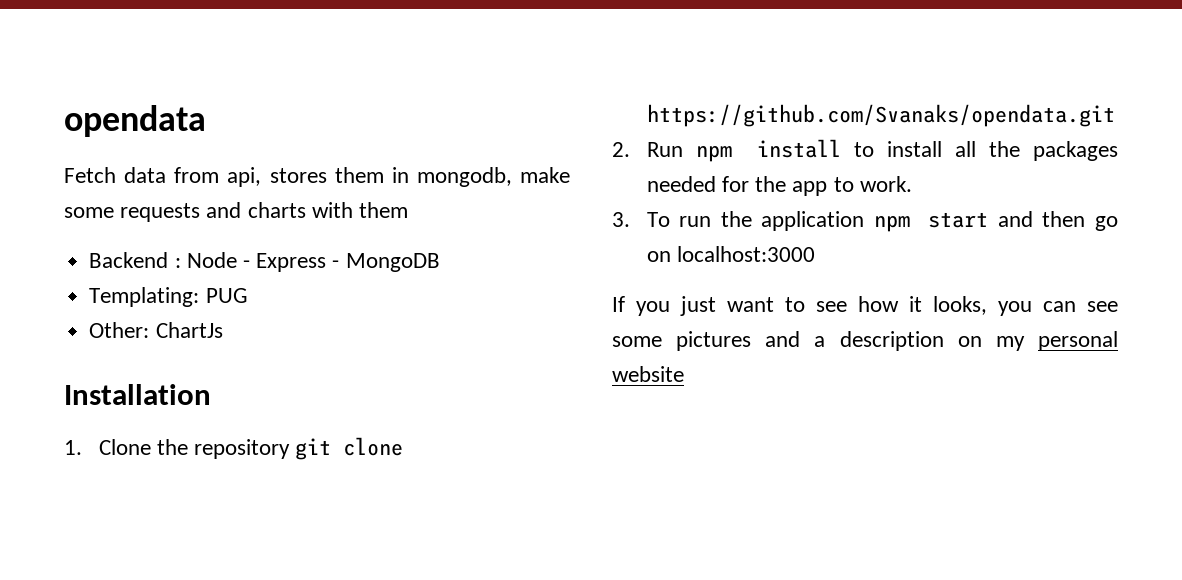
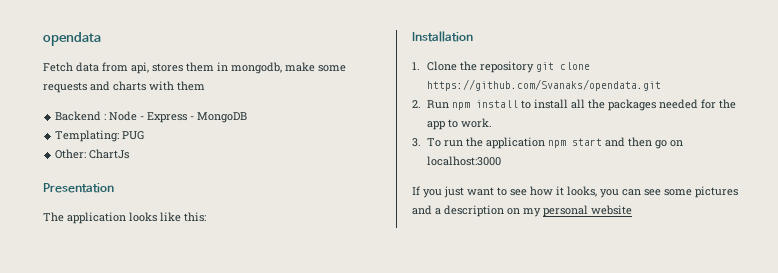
+ Presentation
+ The application looks like this:

